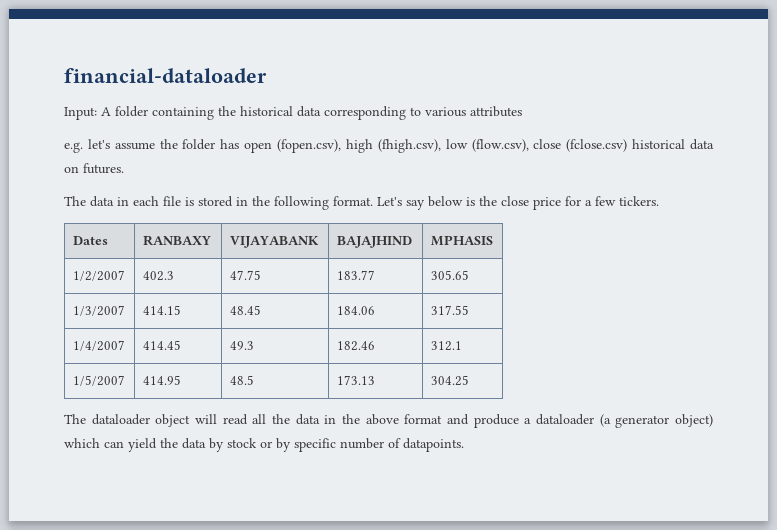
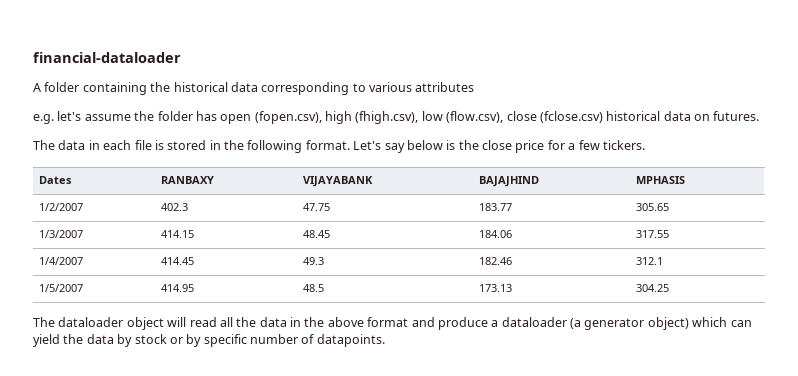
- Input: A folder containing the historical data corresponding to various attributes
+ A folder containing the historical data corresponding to various attributes

